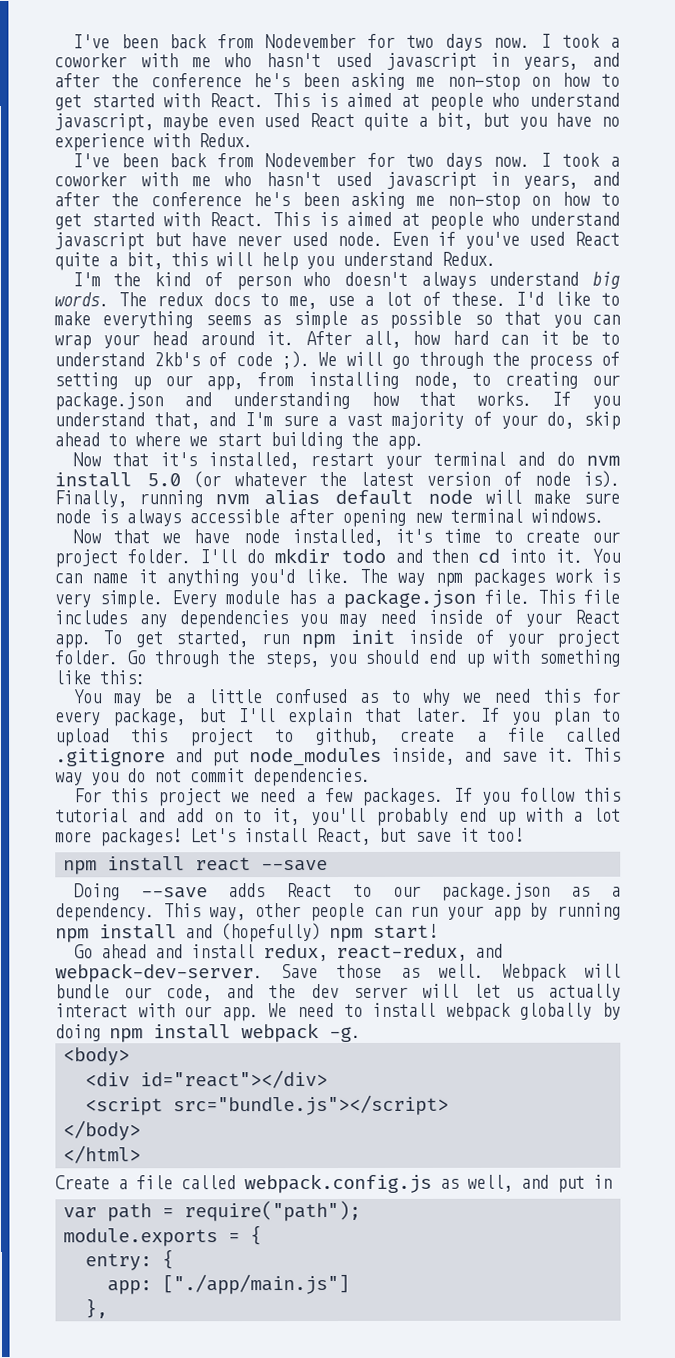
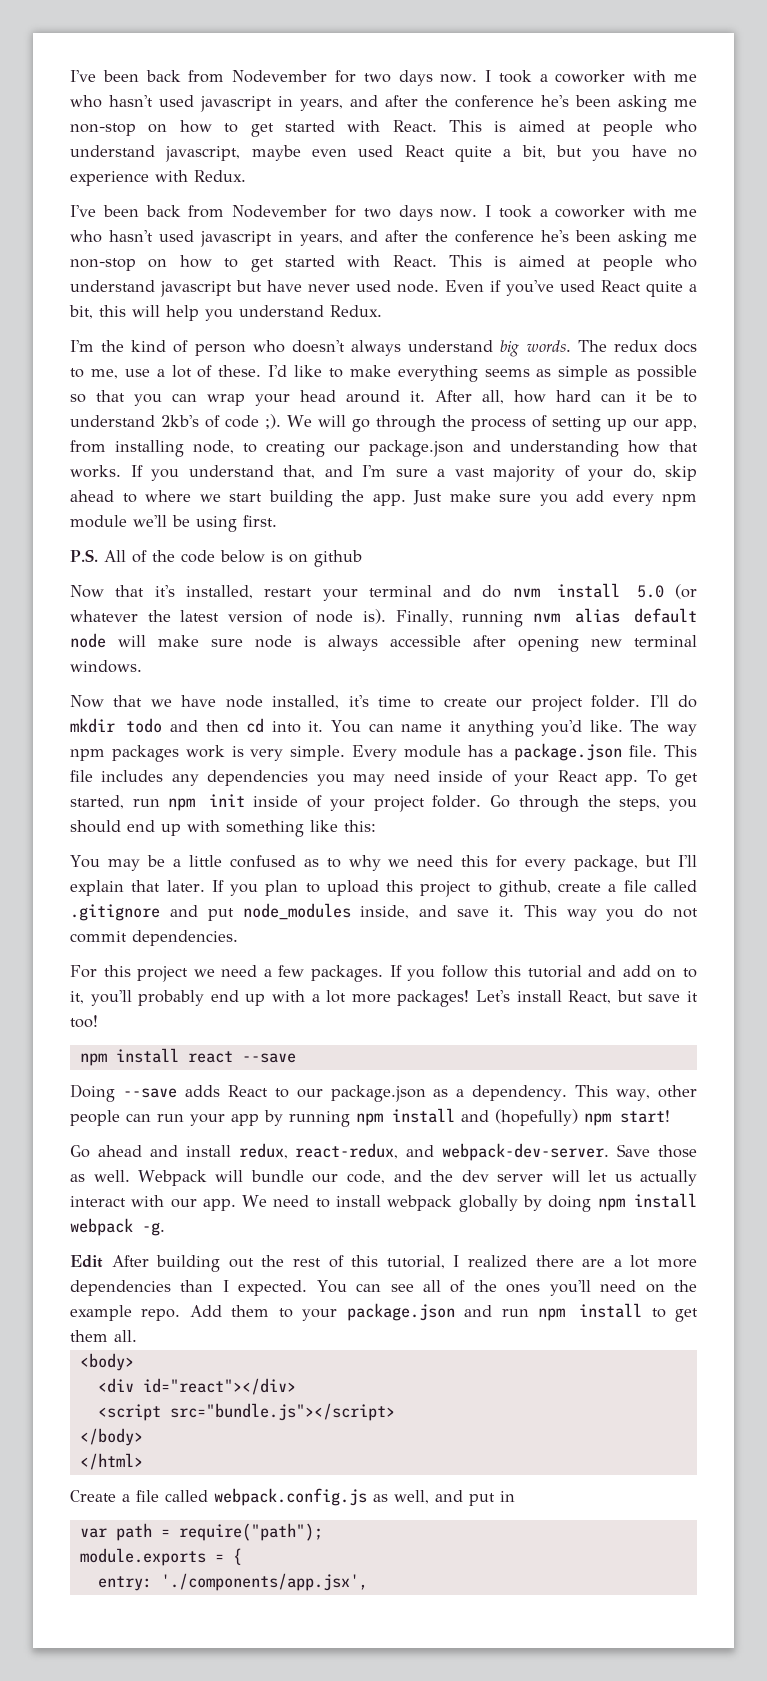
+ Just make sure you add every npm module we'll be using first.
+ P.S. All of the code below is on github
+ Edit After building out the rest of this tutorial, I realized there are a lot more dependencies than I expected. You can see all of the ones you'll need on the example repo. Add them to your package.json and run npm install to get them all.
- entry: {
- app: ["./app/main.js"]
- },
+ entry: './components/app.jsx',

